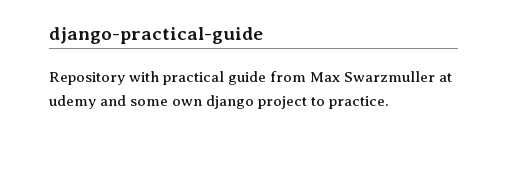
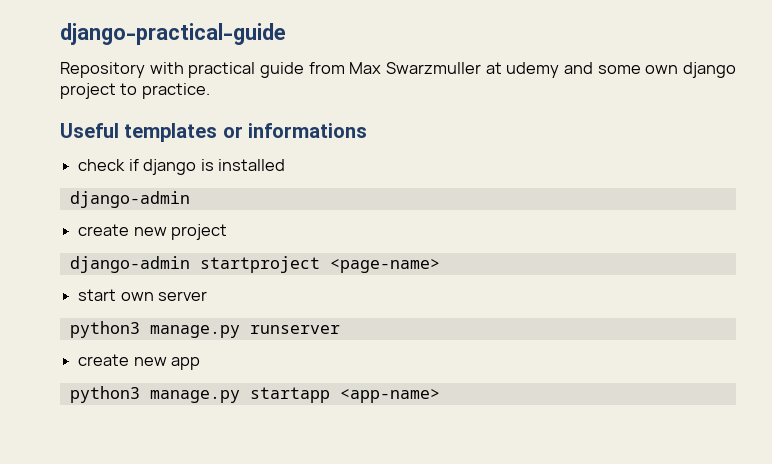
+ Useful templates or informations
+ check if django is installed
+ django-admin
+ create new project
+ django-admin startproject <page-name>
+ start own server
+ python3 manage.py runserver
+ create new app
+ python3 manage.py startapp <app-name>

